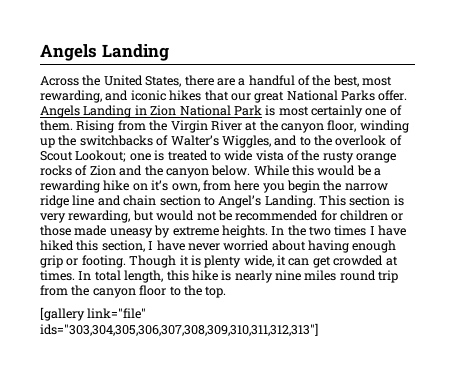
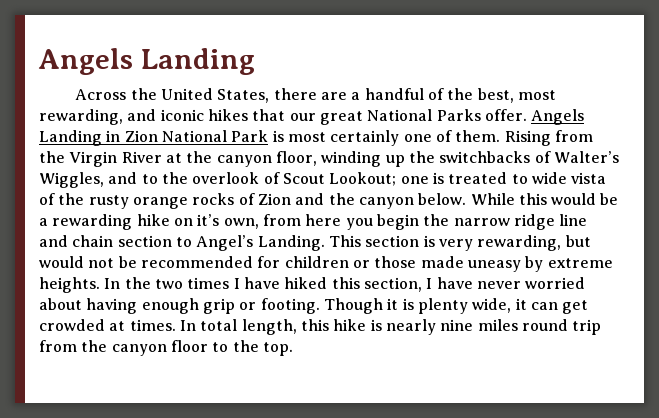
- [gallery link="file" ids="303,304,305,306,307,308,309,310,311,312,313"]

